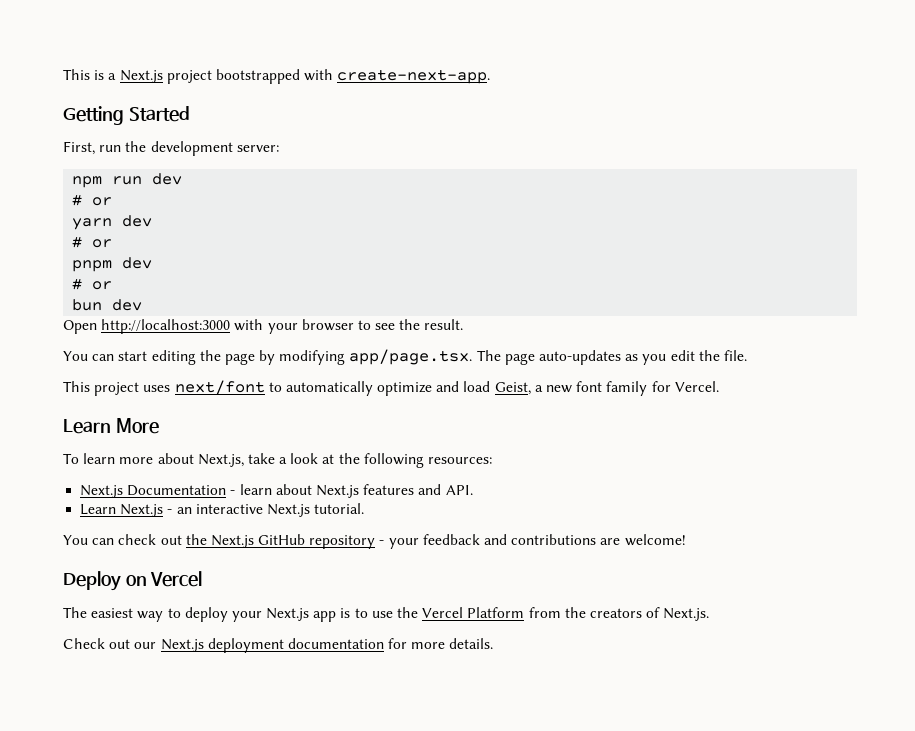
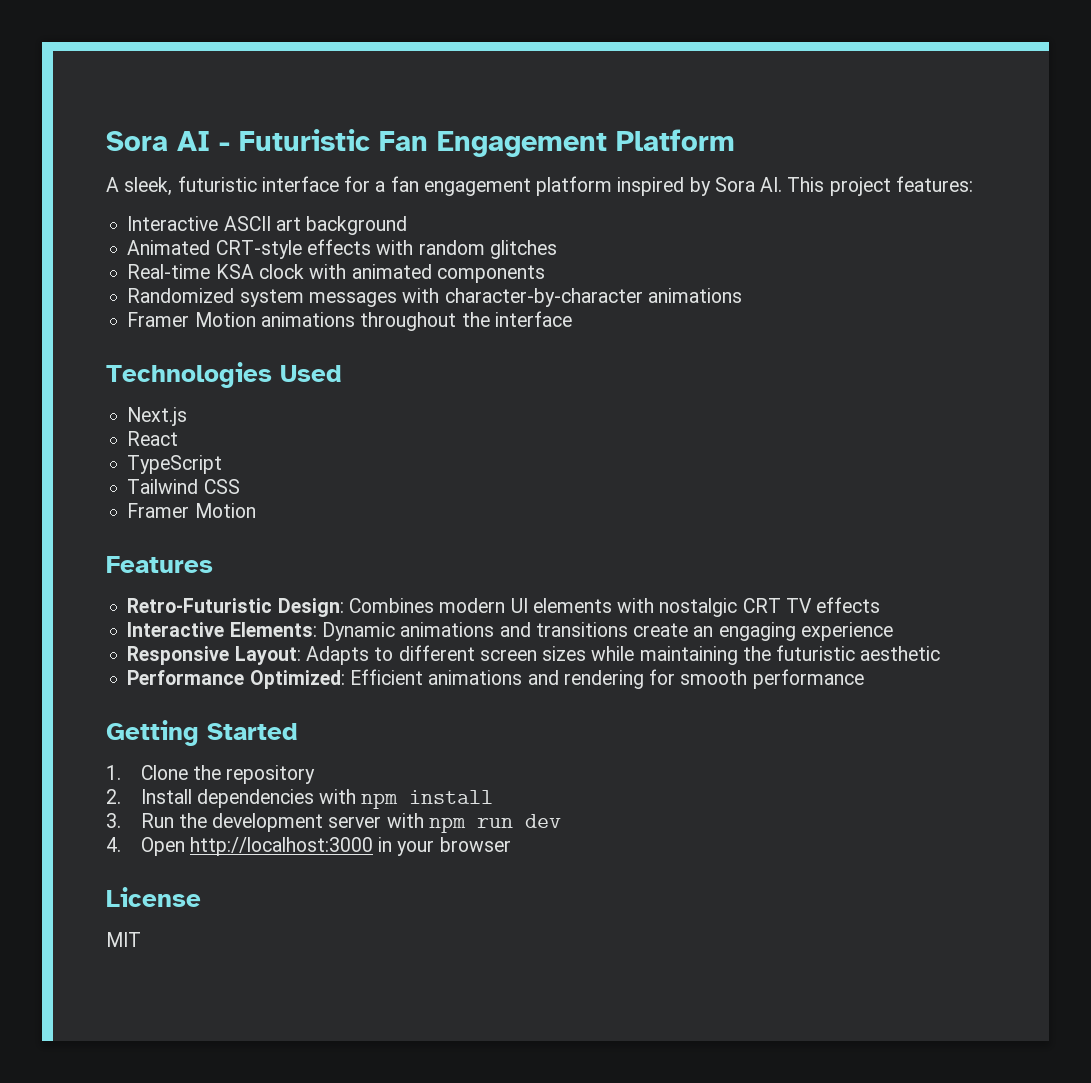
- This is a Next.js project bootstrapped with create-next-app.
+ Sora AI - Futuristic Fan Engagement Platform
+ A sleek, futuristic interface for a fan engagement platform inspired by Sora AI. This project features:
+ Interactive ASCII art background
+ Animated CRT-style effects with random glitches
+ Real-time KSA clock with animated components
+ Randomized system messages with character-by-character animations
+ Framer Motion animations throughout the interface
+ Technologies Used
+ Next.js
+ React
+ TypeScript
+ Tailwind CSS
+ Framer Motion
+ Features
+ Retro-Futuristic Design: Combines modern UI elements with nostalgic CRT TV effects
+ Interactive Elements: Dynamic animations and transitions create an engaging experience
+ Responsive Layout: Adapts to different screen sizes while maintaining the futuristic aesthetic
+ Performance Optimized: Efficient animations and rendering for smooth performance
  Getting Started
- First, run the development server:
- npm run dev
- # or
- yarn dev
- # or
- pnpm dev
- # or
- bun dev
- Open http://localhost:3000 with your browser to see the result.
- You can start editing the page by modifying app/page.tsx. The page auto-updates as you edit the file.
- This project uses next/font to automatically optimize and load Geist, a new font family for Vercel.
- Learn More
- To learn more about Next.js, take a look at the following resources:
- Next.js Documentation - learn about Next.js features and API.
- Learn Next.js - an interactive Next.js tutorial.
- You can check out the Next.js GitHub repository - your feedback and contributions are welcome!
- Deploy on Vercel
- The easiest way to deploy your Next.js app is to use the Vercel Platform from the creators of Next.js.
- Check out our Next.js deployment documentation for more details.
+ 1. Clone the repository
+ 2. Install dependencies with npm install
+ 3. Run the development server with npm run dev
+ 4. Open http://localhost:3000 in your browser
+ License
+ MIT

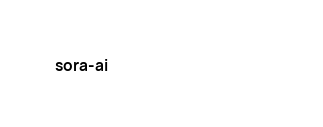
- Sora AI - Futuristic Fan Engagement Platform
- A sleek, futuristic interface for a fan engagement platform inspired by Sora AI. This project features:
- Interactive ASCII art background
- Animated CRT-style effects with random glitches
- Real-time KSA clock with animated components
- Randomized system messages with character-by-character animations
- Framer Motion animations throughout the interface
- Technologies Used
- Next.js
- React
- TypeScript
- Tailwind CSS
- Framer Motion
- Features
- Retro-Futuristic Design: Combines modern UI elements with nostalgic CRT TV effects
- Interactive Elements: Dynamic animations and transitions create an engaging experience
- Responsive Layout: Adapts to different screen sizes while maintaining the futuristic aesthetic
- Performance Optimized: Efficient animations and rendering for smooth performance
- Getting Started
- 1. Clone the repository
- 2. Install dependencies with npm install
- 3. Run the development server with npm run dev
- 4. Open http://localhost:3000 in your browser
- License
- MIT
+ sora-ai

